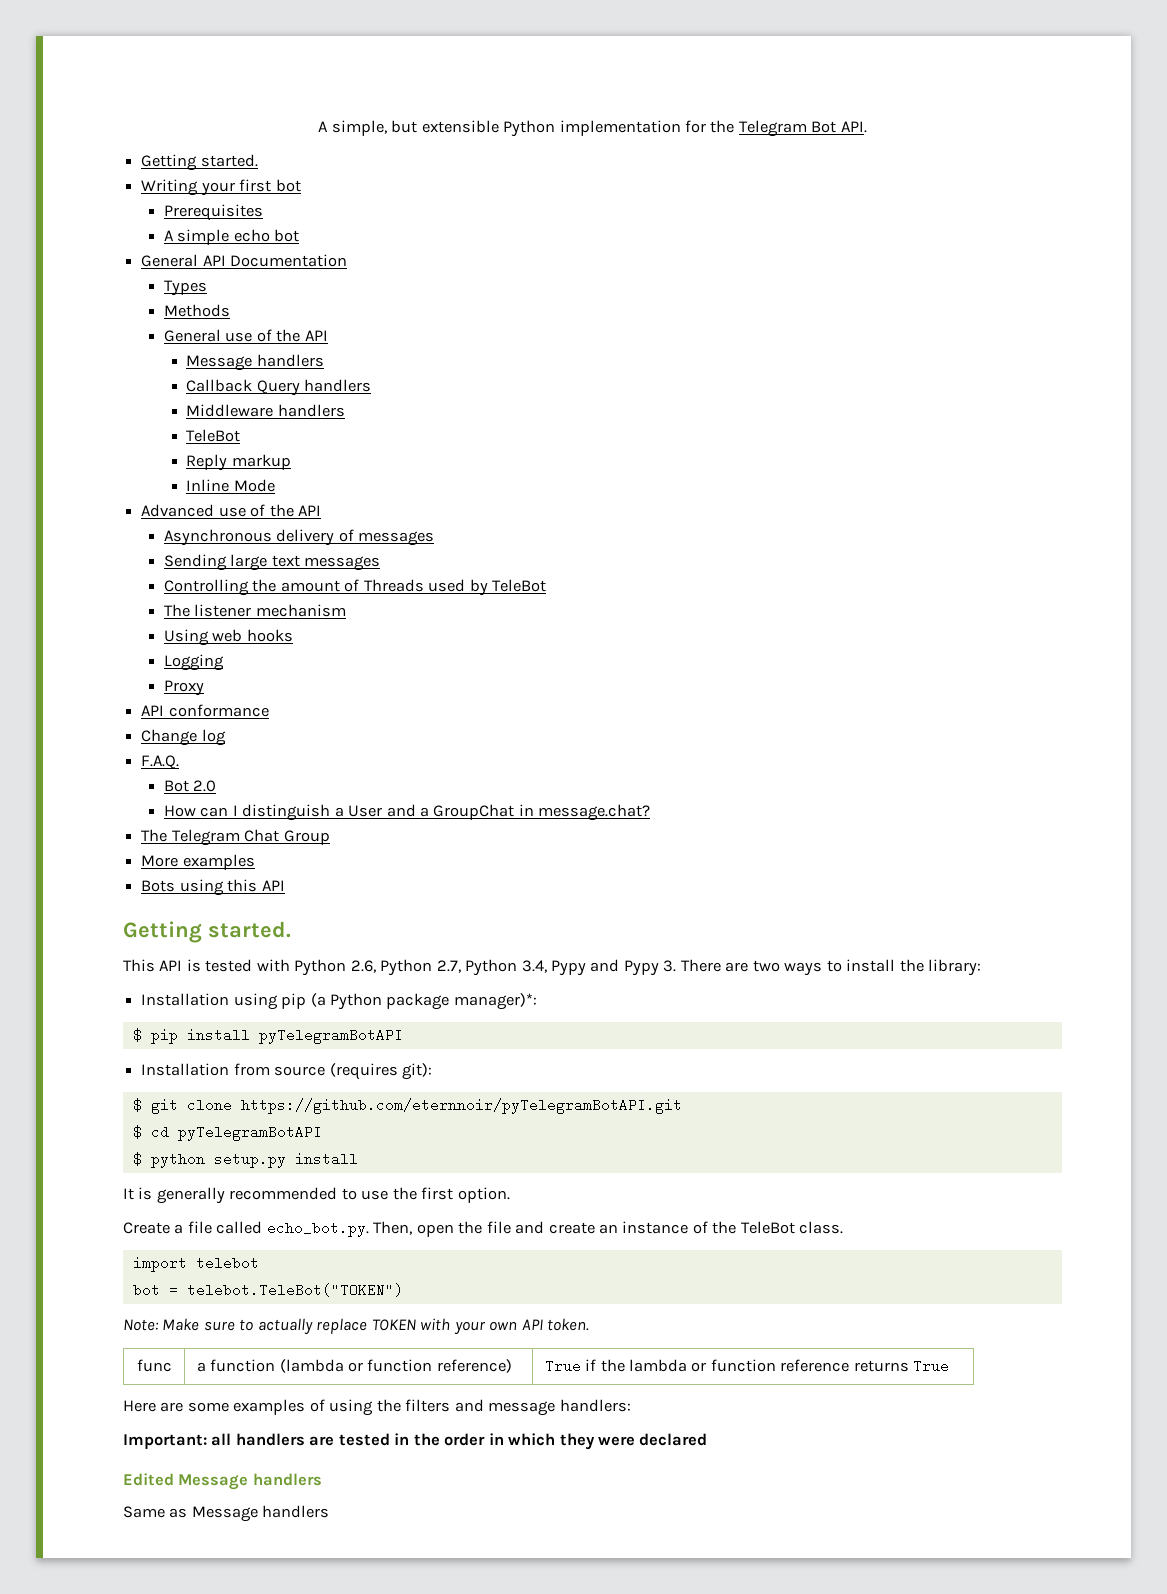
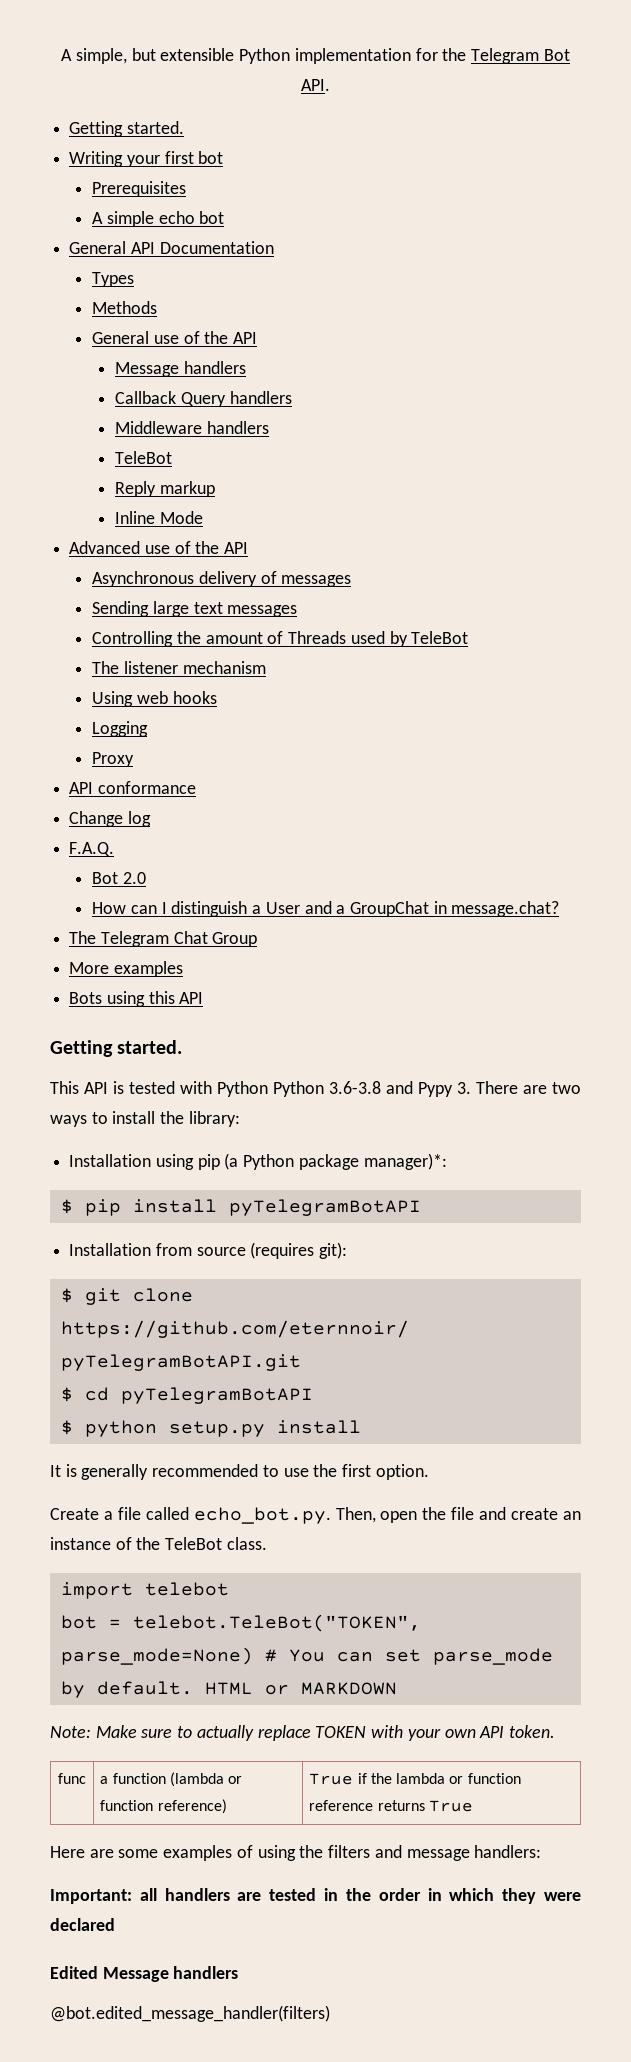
- This API is tested with Python 2.6, Python 2.7, Python 3.4, Pypy and Pypy 3. There are two ways to install the library:
+ This API is tested with Python Python 3.6-3.8 and Pypy 3. There are two ways to install the library:
- bot = telebot.TeleBot("TOKEN")
+ bot = telebot.TeleBot("TOKEN", parse_mode=None) # You can set parse_mode by default. HTML or MARKDOWN
- Same as Message handlers
+ @bot.edited_message_handler(filters)

